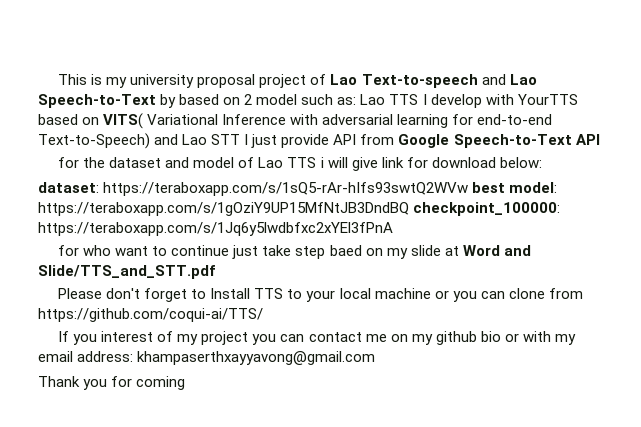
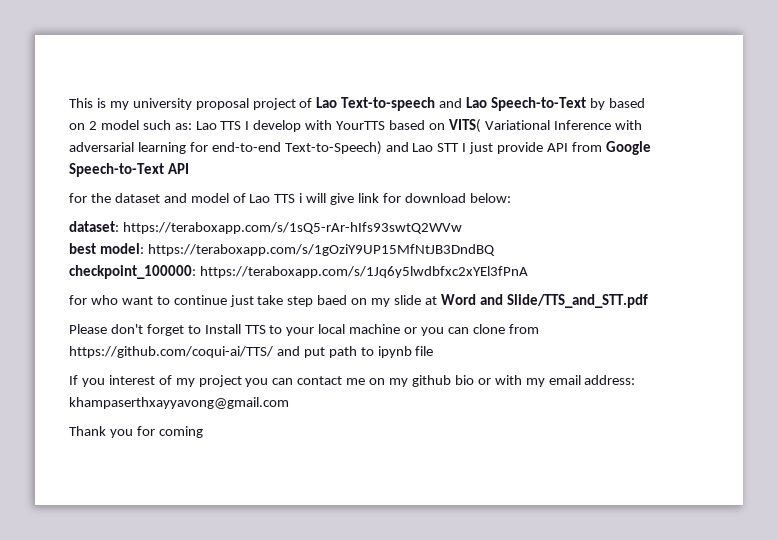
- dataset: https://teraboxapp.com/s/1sQ5-rAr-hIfs93swtQ2WVw best model: https://teraboxapp.com/s/1gOziY9UP15MfNtJB3DndBQ checkpoint_100000: https://teraboxapp.com/s/1Jq6y5lwdbfxc2xYEl3fPnA
+ dataset: https://teraboxapp.com/s/1sQ5-rAr-hIfs93swtQ2WVw
+ best model: https://teraboxapp.com/s/1gOziY9UP15MfNtJB3DndBQ
+ checkpoint_100000: https://teraboxapp.com/s/1Jq6y5lwdbfxc2xYEl3fPnA
- Please don't forget to Install TTS to your local machine or you can clone from https://github.com/coqui-ai/TTS/
+ Please don't forget to Install TTS to your local machine or you can clone from https://github.com/coqui-ai/TTS/ and put path to ipynb file

